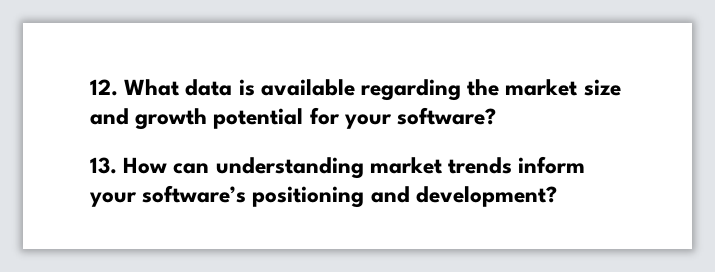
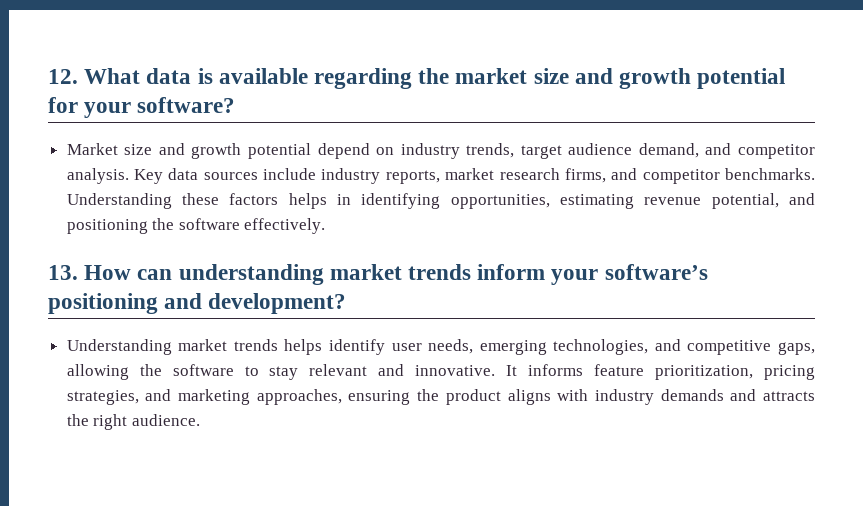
+ Market size and growth potential depend on industry trends, target audience demand, and competitor analysis. Key data sources include industry reports, market research firms, and competitor benchmarks. Understanding these factors helps in identifying opportunities, estimating revenue potential, and positioning the software effectively.
+ Understanding market trends helps identify user needs, emerging technologies, and competitive gaps, allowing the software to stay relevant and innovative. It informs feature prioritization, pricing strategies, and marketing approaches, ensuring the product aligns with industry demands and attracts the right audience.

